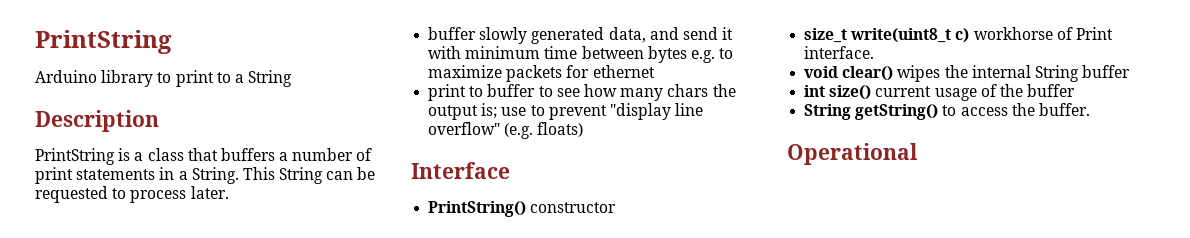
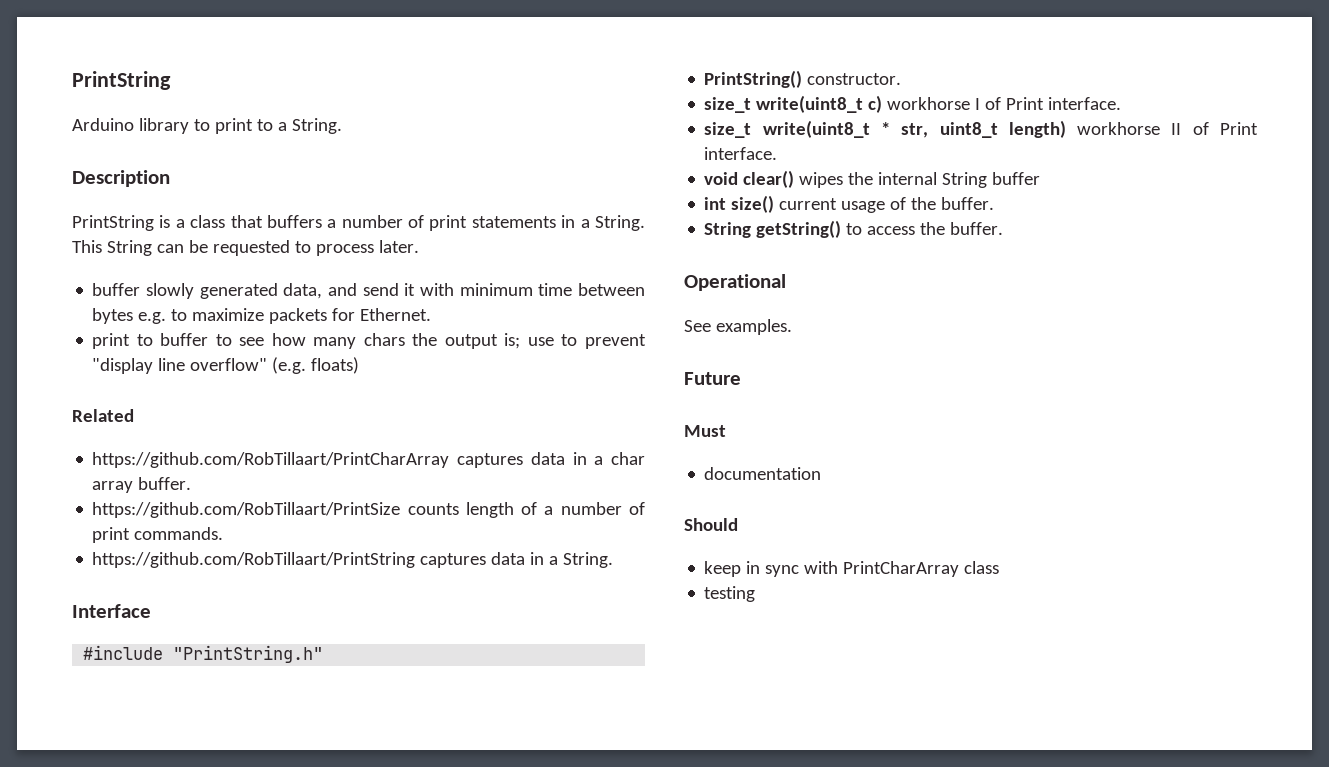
- Arduino library to print to a String
+ Arduino library to print to a String.
- buffer slowly generated data, and send it with minimum time between bytes e.g. to maximize packets for ethernet
+ buffer slowly generated data, and send it with minimum time between bytes e.g. to maximize packets for Ethernet.
+ Related
+ https://github.com/RobTillaart/PrintCharArray captures data in a char array buffer.
+ https://github.com/RobTillaart/PrintSize counts length of a number of print commands.
+ https://github.com/RobTillaart/PrintString captures data in a String.
+ #include "PrintString.h"
- PrintString() constructor
+ PrintString() constructor.
- size_t write(uint8_t c) workhorse of Print interface.
+ size_t write(uint8_t c) workhorse I of Print interface.
+ size_t write(uint8_t * str, uint8_t length) workhorse II of Print interface.
- int size() current usage of the buffer
+ int size() current usage of the buffer.
+ See examples.
+ Future
+ Must
+ documentation
+ Should
+ keep in sync with PrintCharArray class
+ testing

